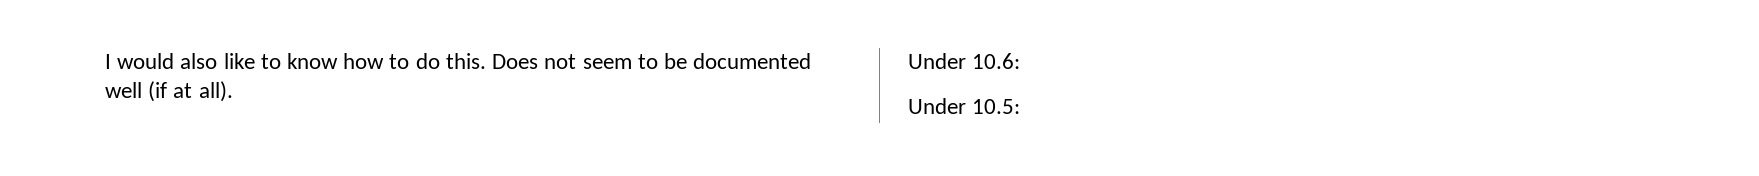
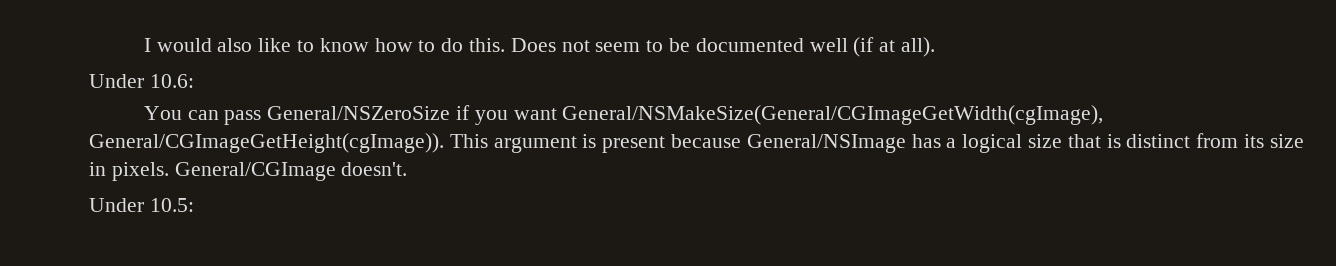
+ You can pass General/NSZeroSize if you want General/NSMakeSize(General/CGImageGetWidth(cgImage), General/CGImageGetHeight(cgImage)). This argument is present because General/NSImage has a logical size that is distinct from its size in pixels. General/CGImage doesn't.

